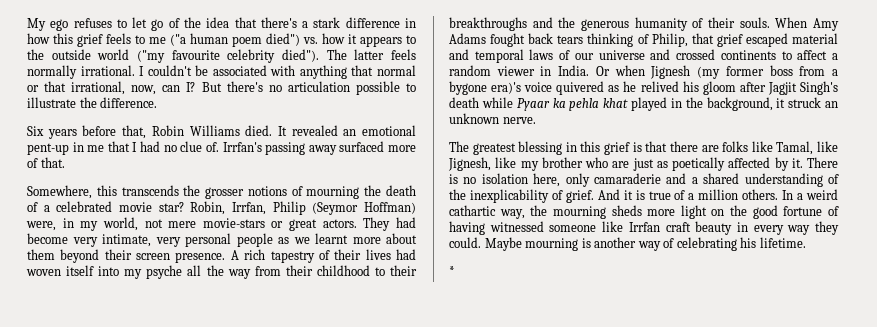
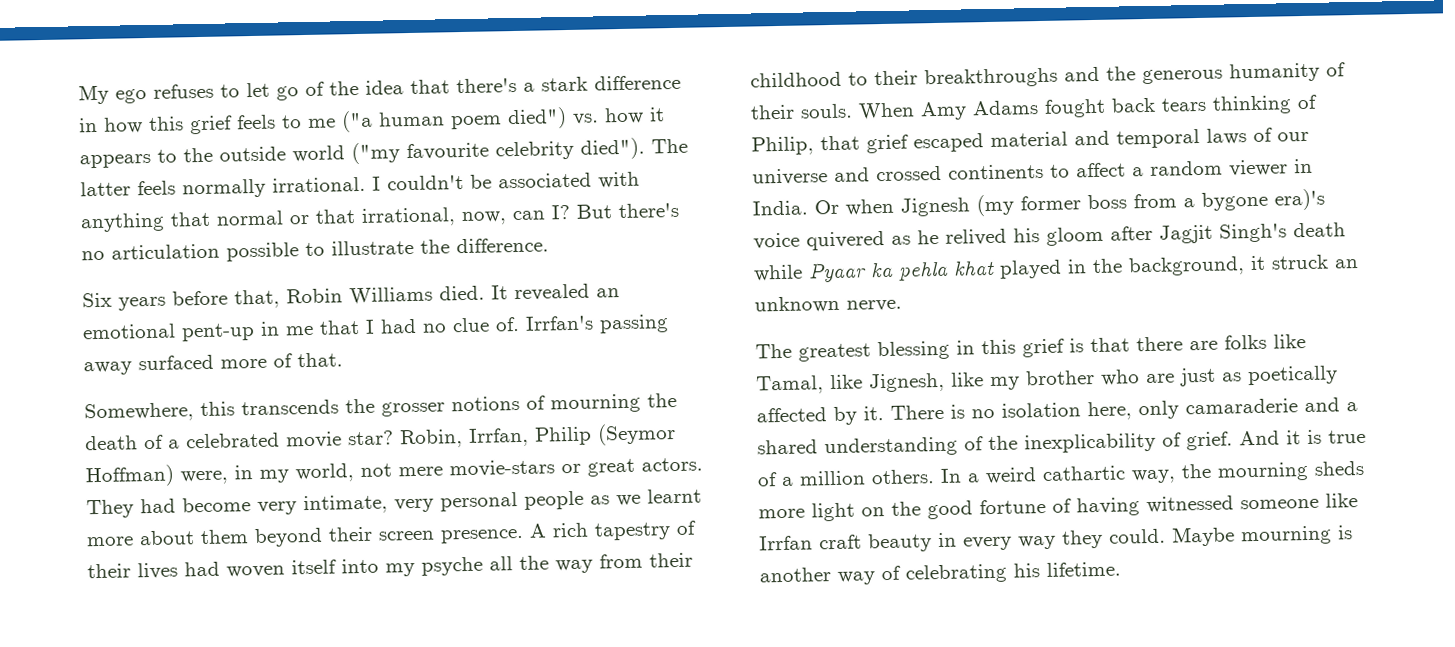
- *

